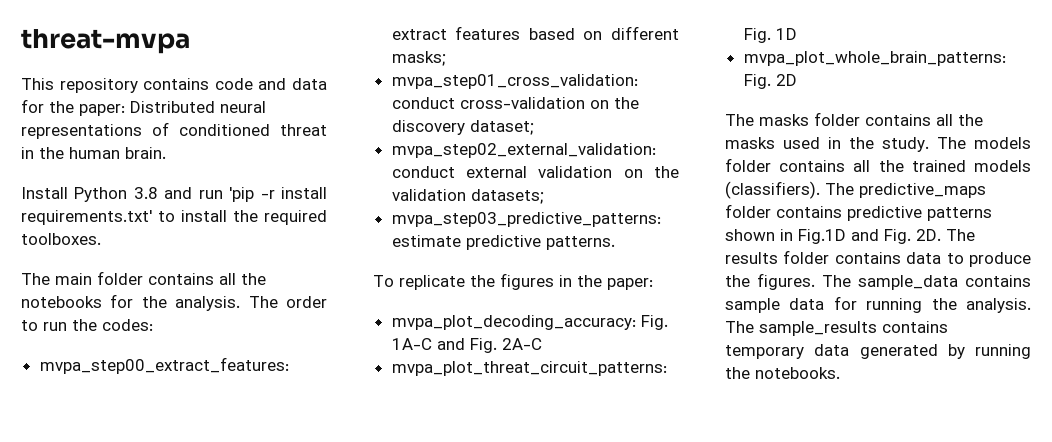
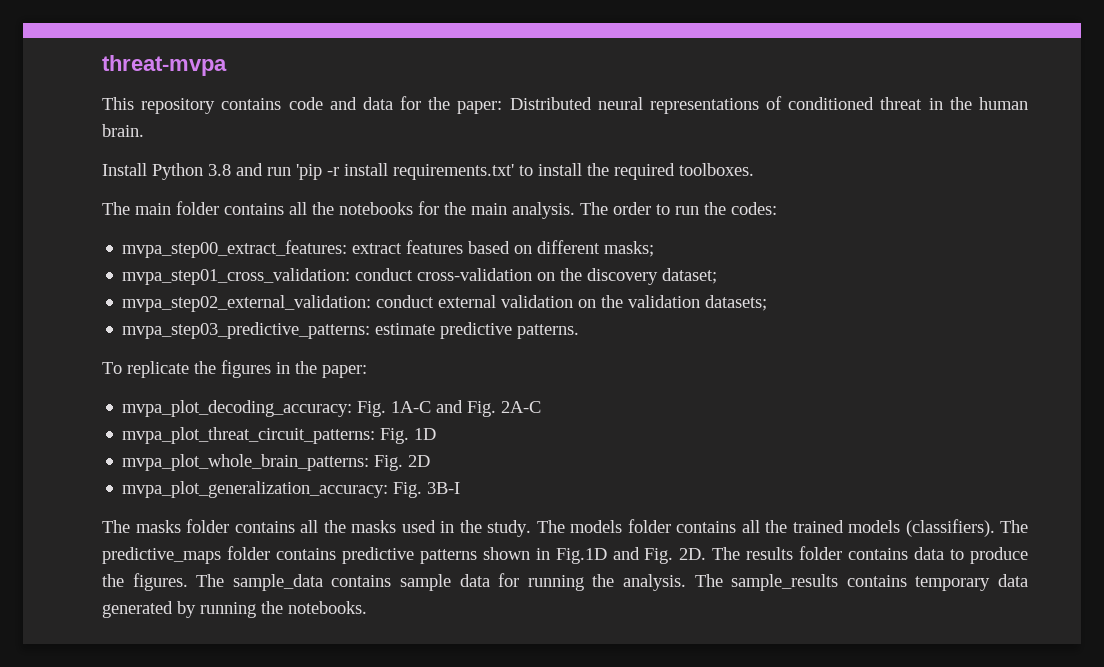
- The main folder contains all the notebooks for the analysis.
+ The main folder contains all the notebooks for the main analysis.
+ mvpa_plot_generalization_accuracy: Fig. 3B-I

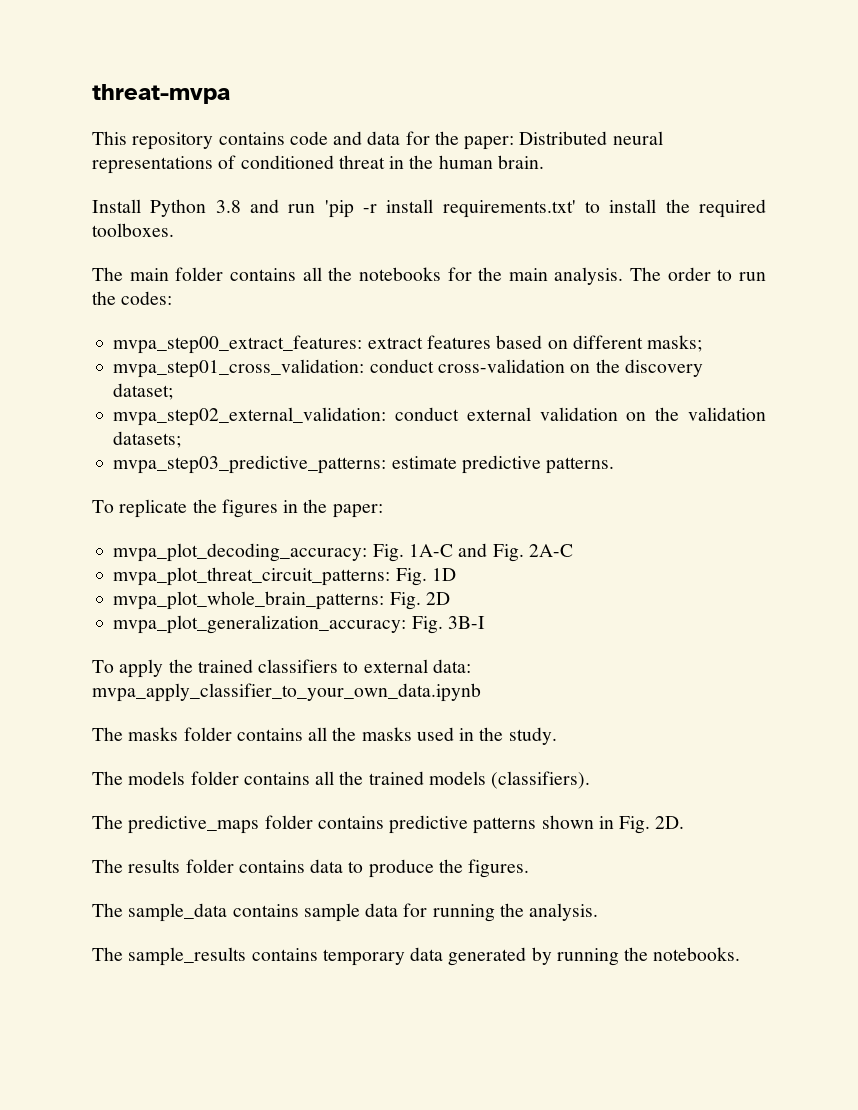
+ To apply the trained classifiers to external data: mvpa_apply_classifier_to_your_own_data.ipynb
- The masks folder contains all the masks used in the study. The models folder contains all the trained models (classifiers). The predictive_maps folder contains predictive patterns shown in Fig.1D and Fig. 2D. The results folder contains data to produce the figures. The sample_data contains sample data for running the analysis. The sample_results contains temporary data generated by running the notebooks.
+ The masks folder contains all the masks used in the study.
+ The models folder contains all the trained models (classifiers).
+ The predictive_maps folder contains predictive patterns shown in Fig. 2D.
+ The results folder contains data to produce the figures.
+ The sample_data contains sample data for running the analysis.
+ The sample_results contains temporary data generated by running the notebooks.

